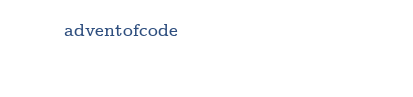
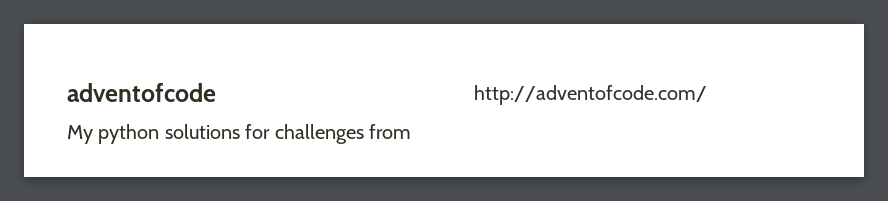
+ My python solutions for challenges from http://adventofcode.com/

